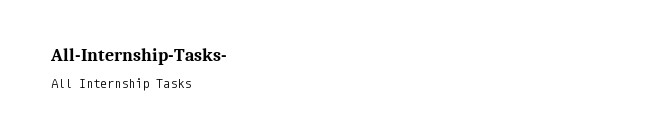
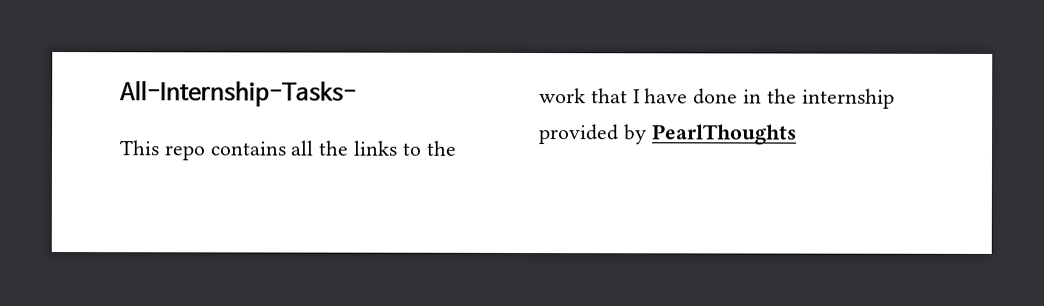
- All Internship Tasks
+ This repo contains all the links to the work that I have done in the internship provided by PearlThoughts

